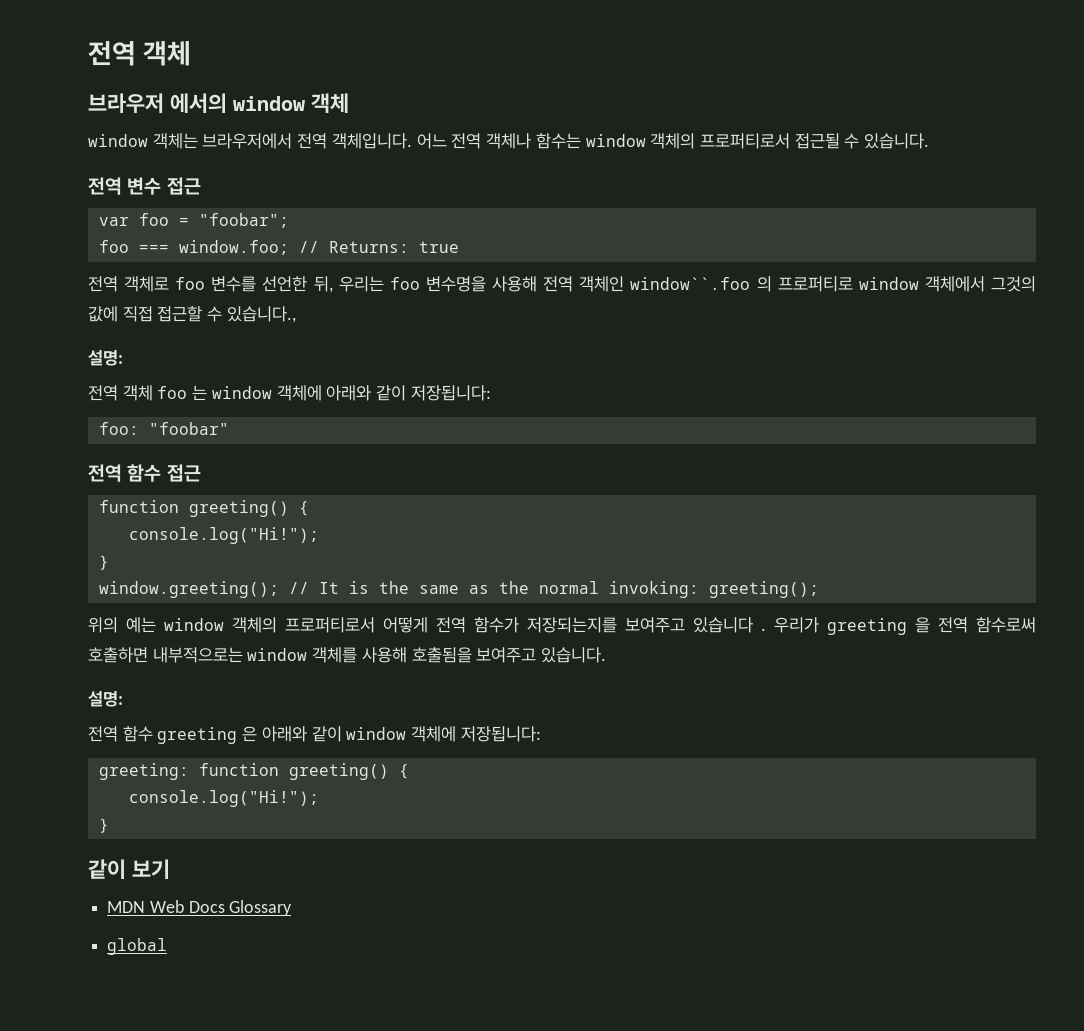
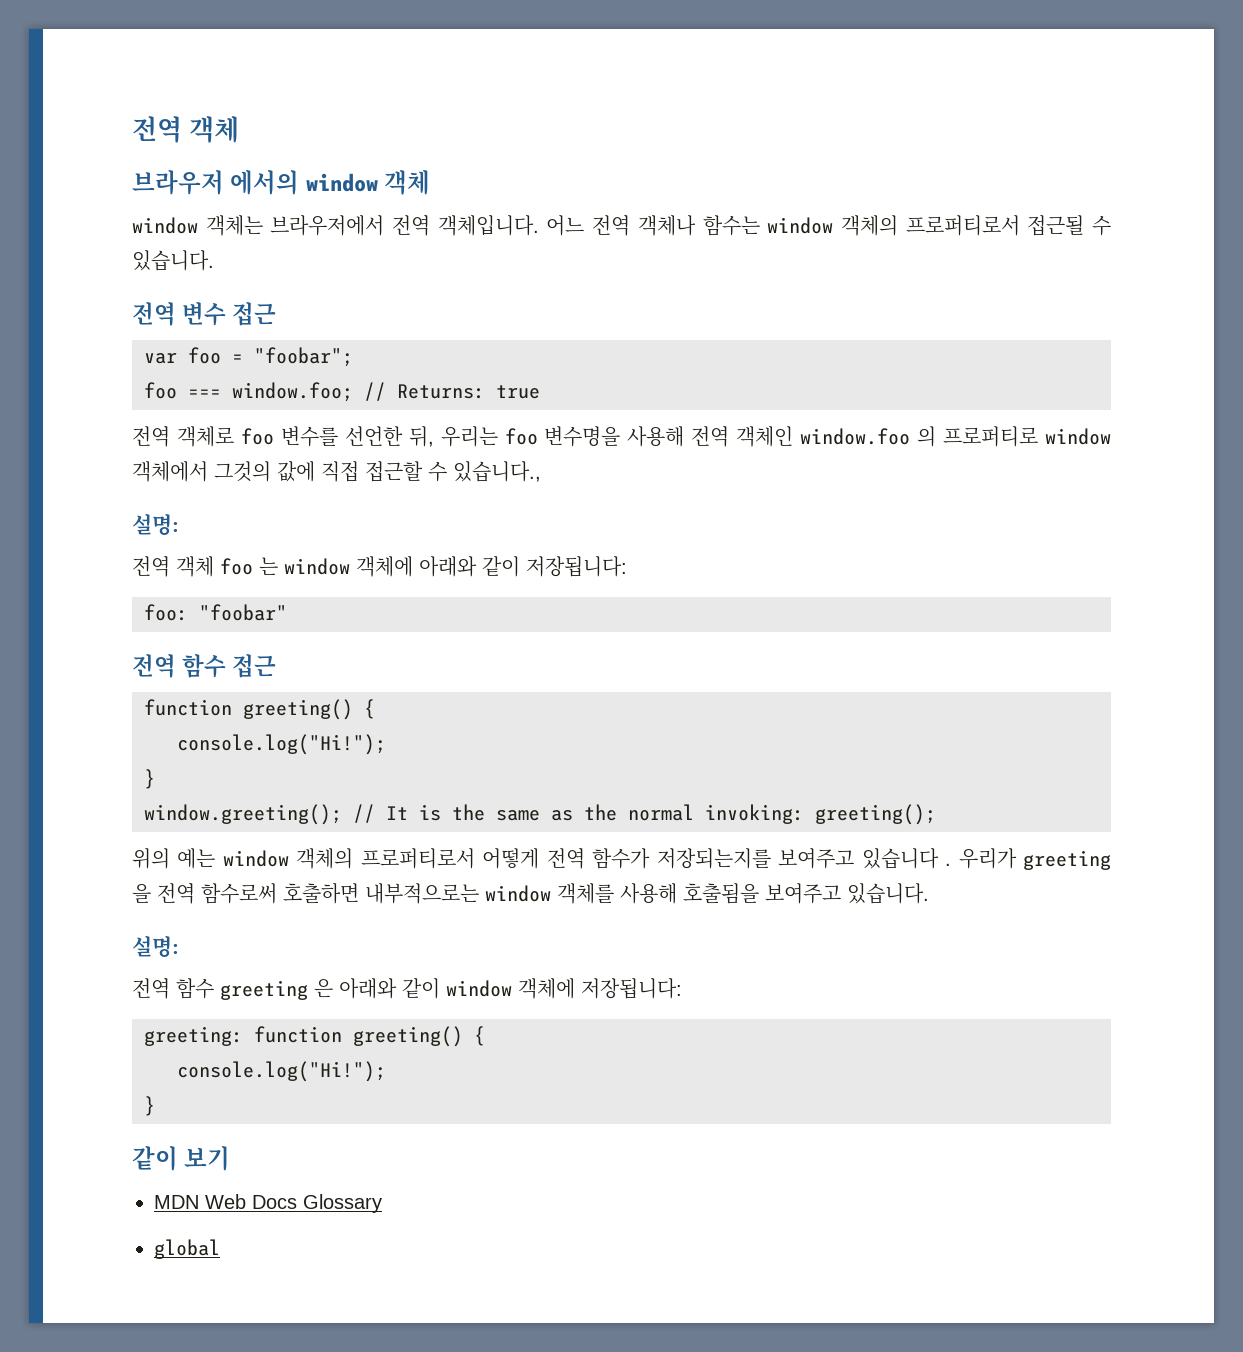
- 전역 객체로 foo 변수를 선언한 뒤, 우리는 foo 변수명을 사용해 전역 객체인 window``.foo 의 프로퍼티로 window 객체에서 그것의 값에 직접 접근할 수 있습니다.,
+ 전역 객체로 foo 변수를 선언한 뒤, 우리는 foo 변수명을 사용해 전역 객체인 window.foo 의 프로퍼티로 window 객체에서 그것의 값에 직접 접근할 수 있습니다.,

